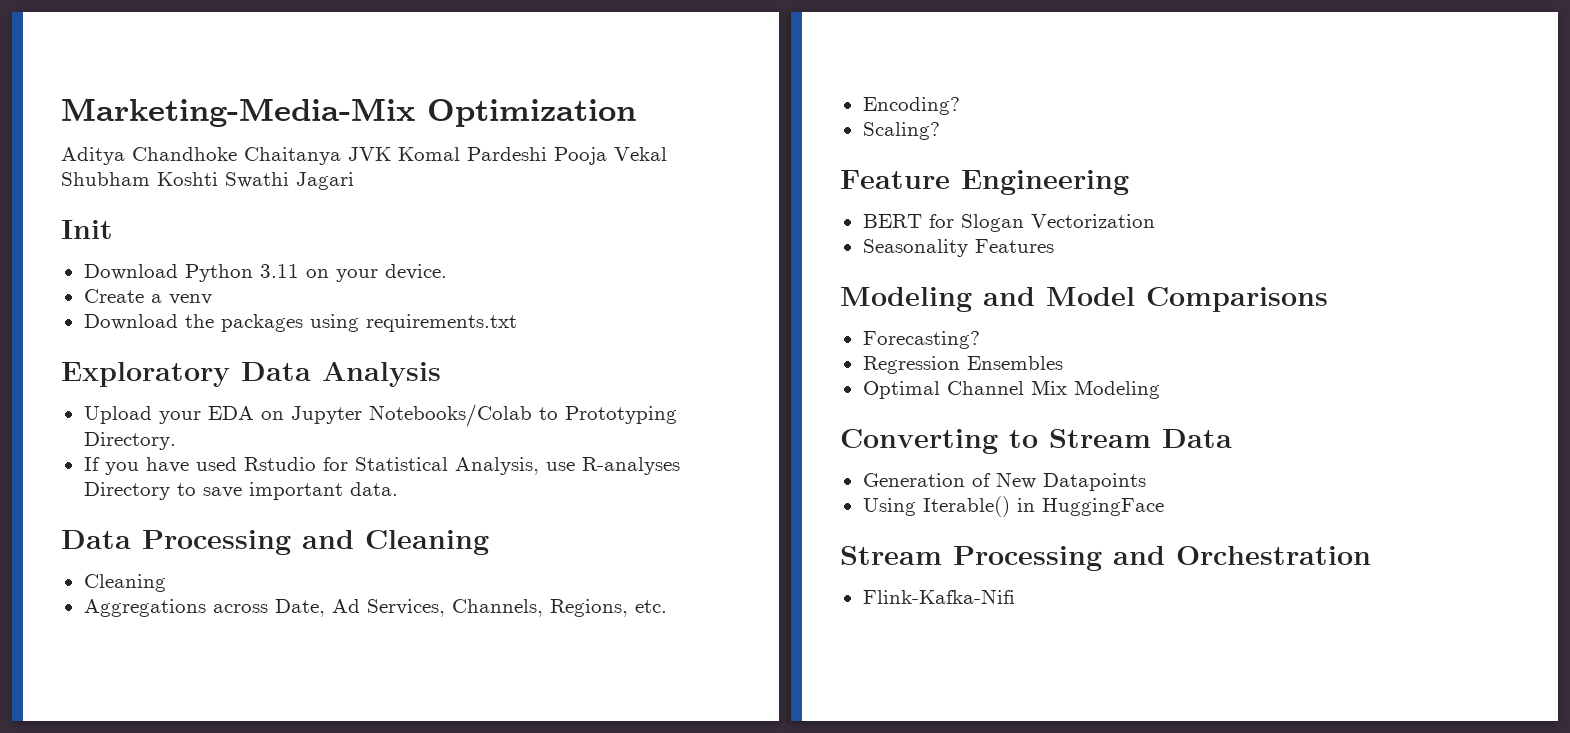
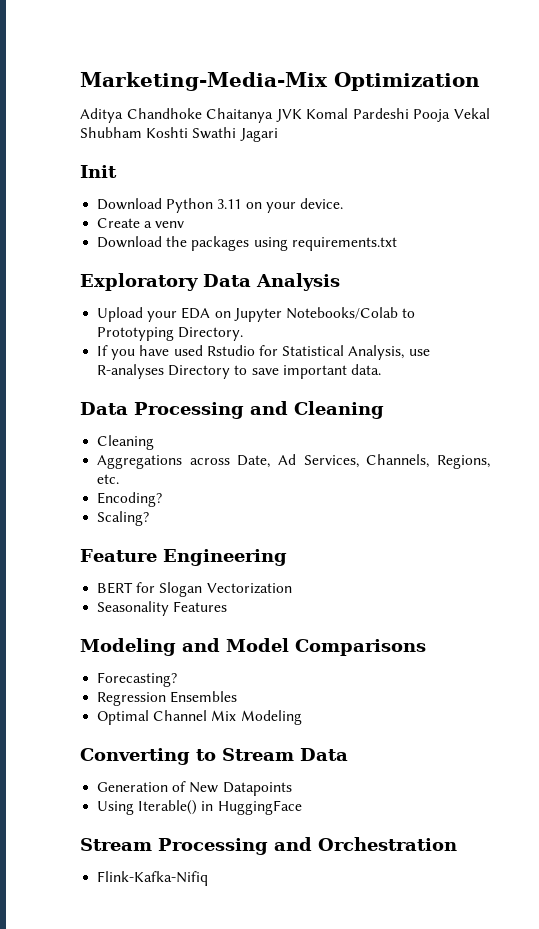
- Flink-Kafka-Nifi
+ Flink-Kafka-Nifiq

